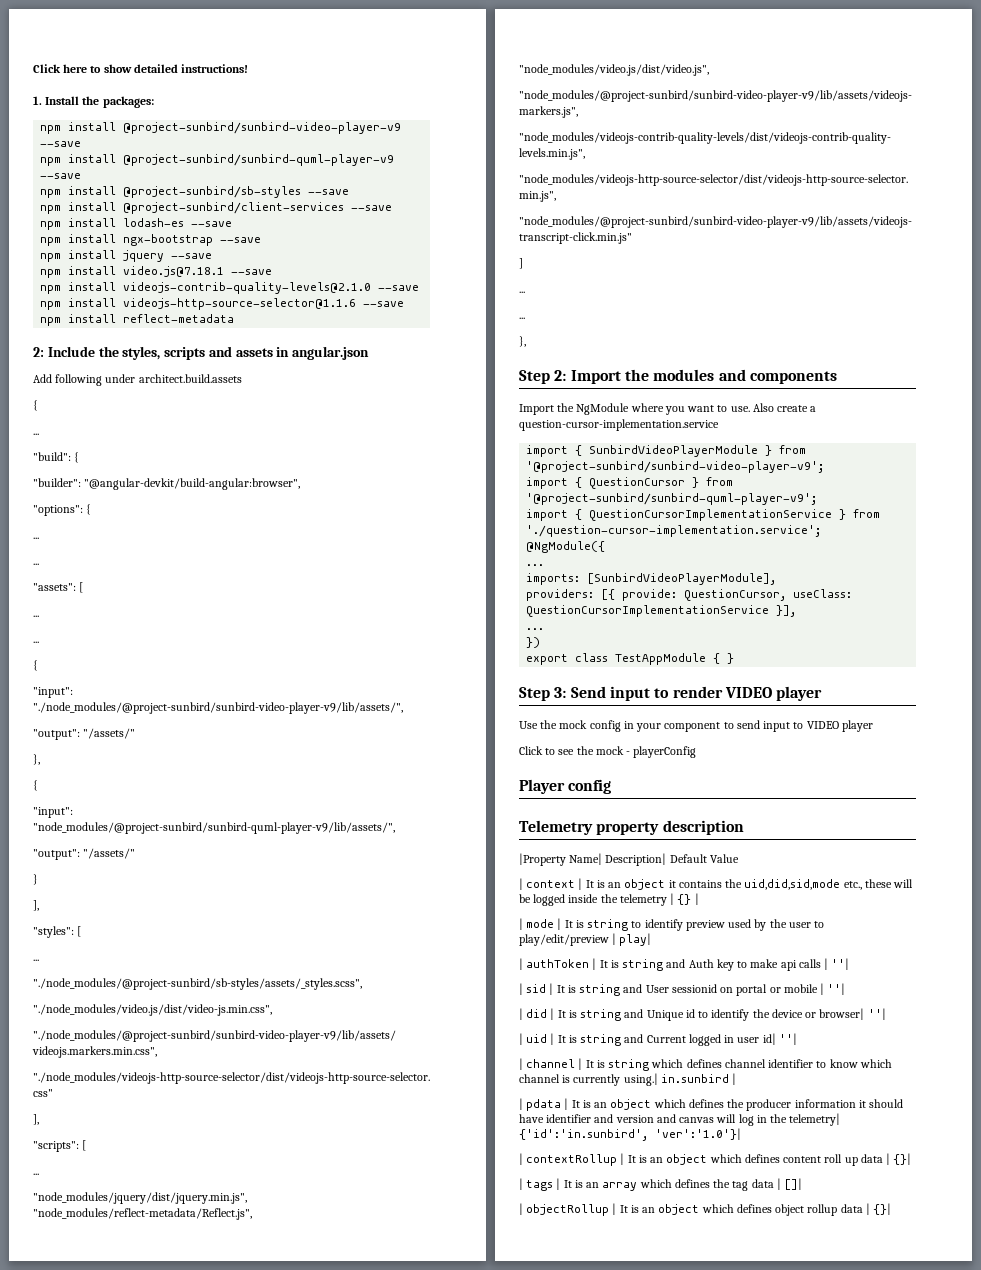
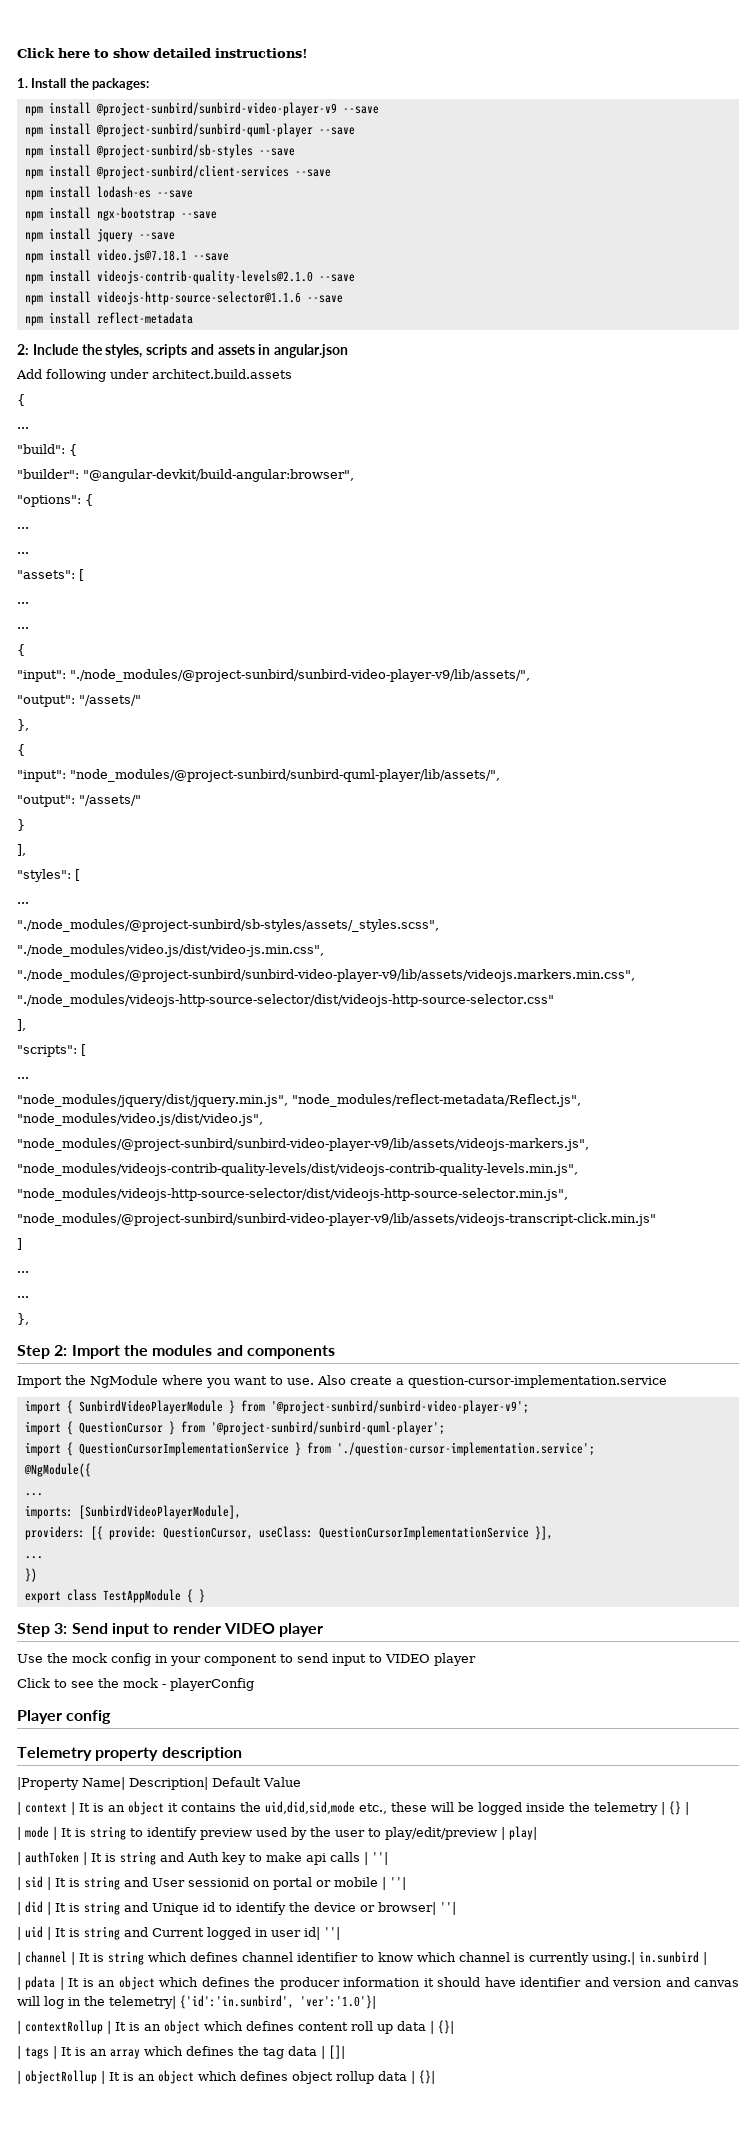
- npm install @project-sunbird/sunbird-quml-player-v9 --save
+ npm install @project-sunbird/sunbird-quml-player --save
- "input": "node_modules/@project-sunbird/sunbird-quml-player-v9/lib/assets/",
+ "input": "node_modules/@project-sunbird/sunbird-quml-player/lib/assets/",
- import { QuestionCursor } from '@project-sunbird/sunbird-quml-player-v9';
+ import { QuestionCursor } from '@project-sunbird/sunbird-quml-player';

